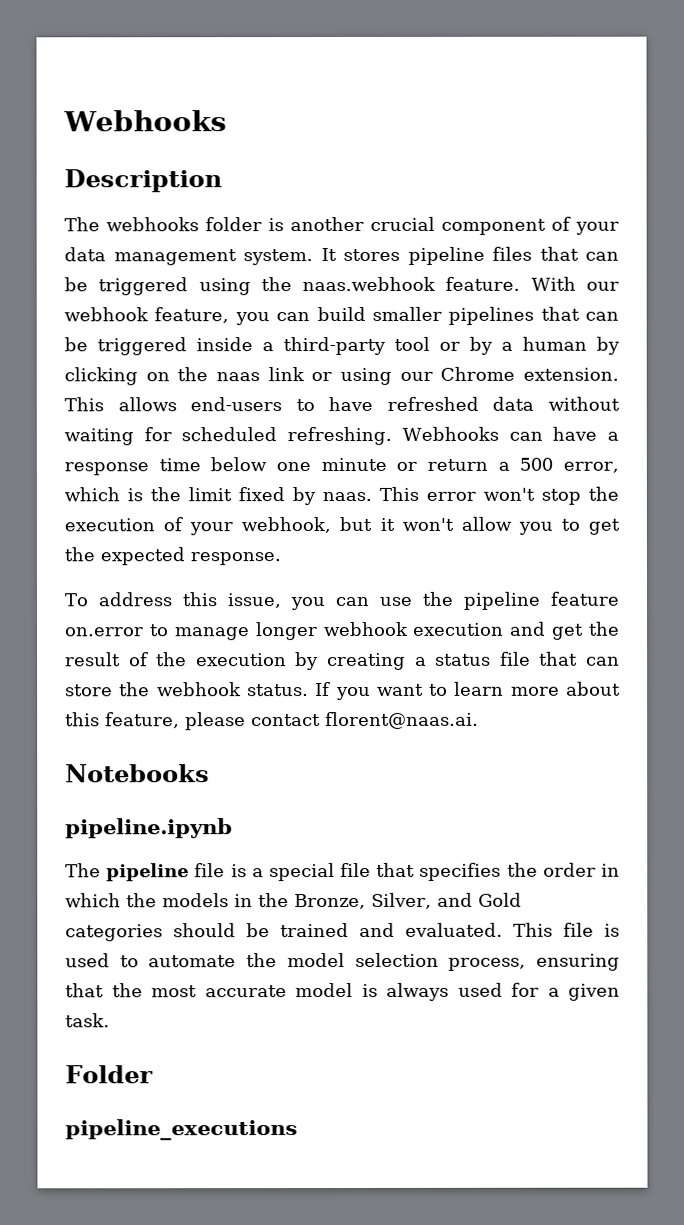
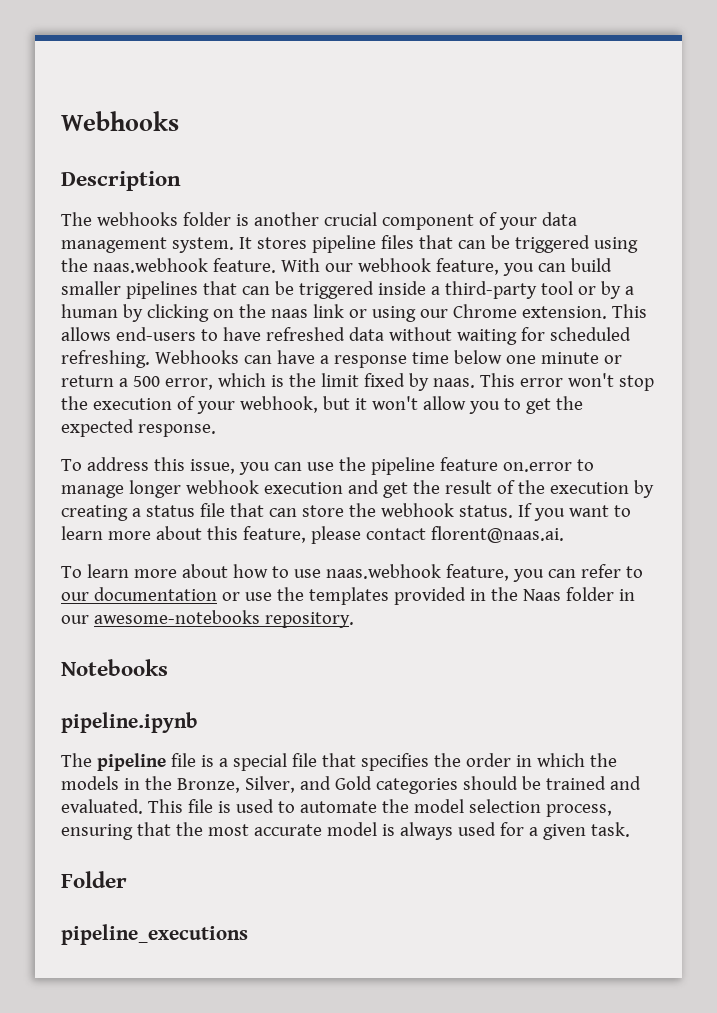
+ To learn more about how to use naas.webhook feature, you can refer to our documentation or use the templates provided in the Naas folder in our awesome-notebooks repository.

